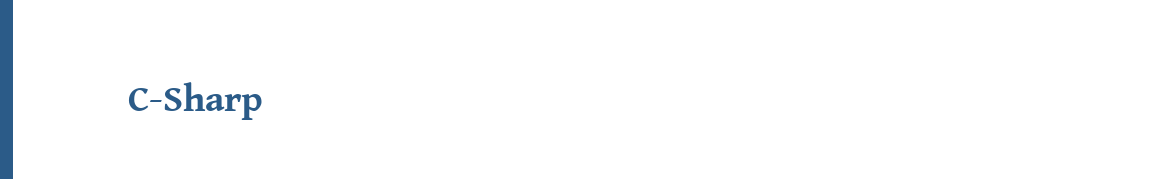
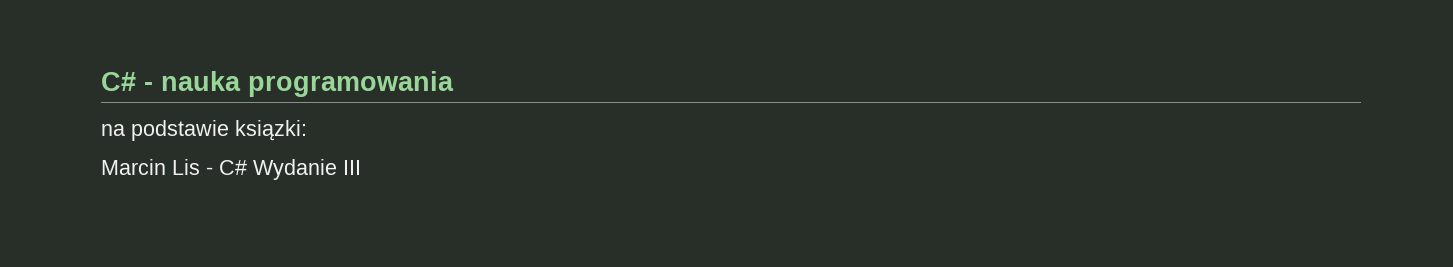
- C-Sharp
+ C# - nauka programowania
+ na podstawie ksiązki:
+ Marcin Lis - C# Wydanie III

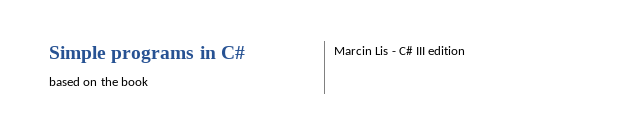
- C# - nauka programowania
- na podstawie ksiązki:
+ Simple programs in C#
+ based on the book
- Marcin Lis - C# Wydanie III
+ Marcin Lis - C# III edition

